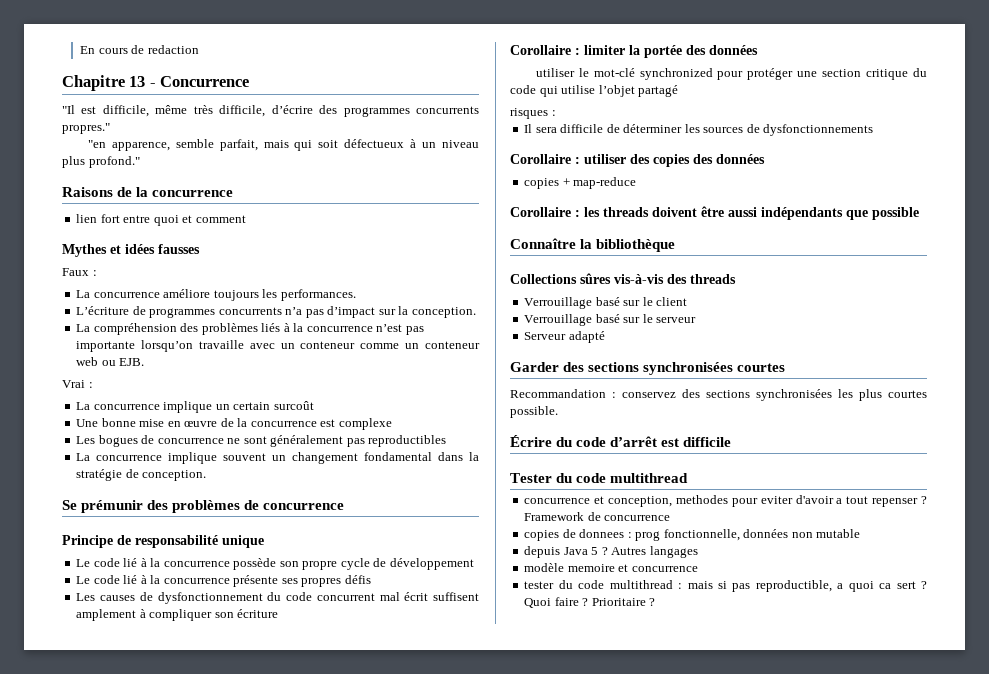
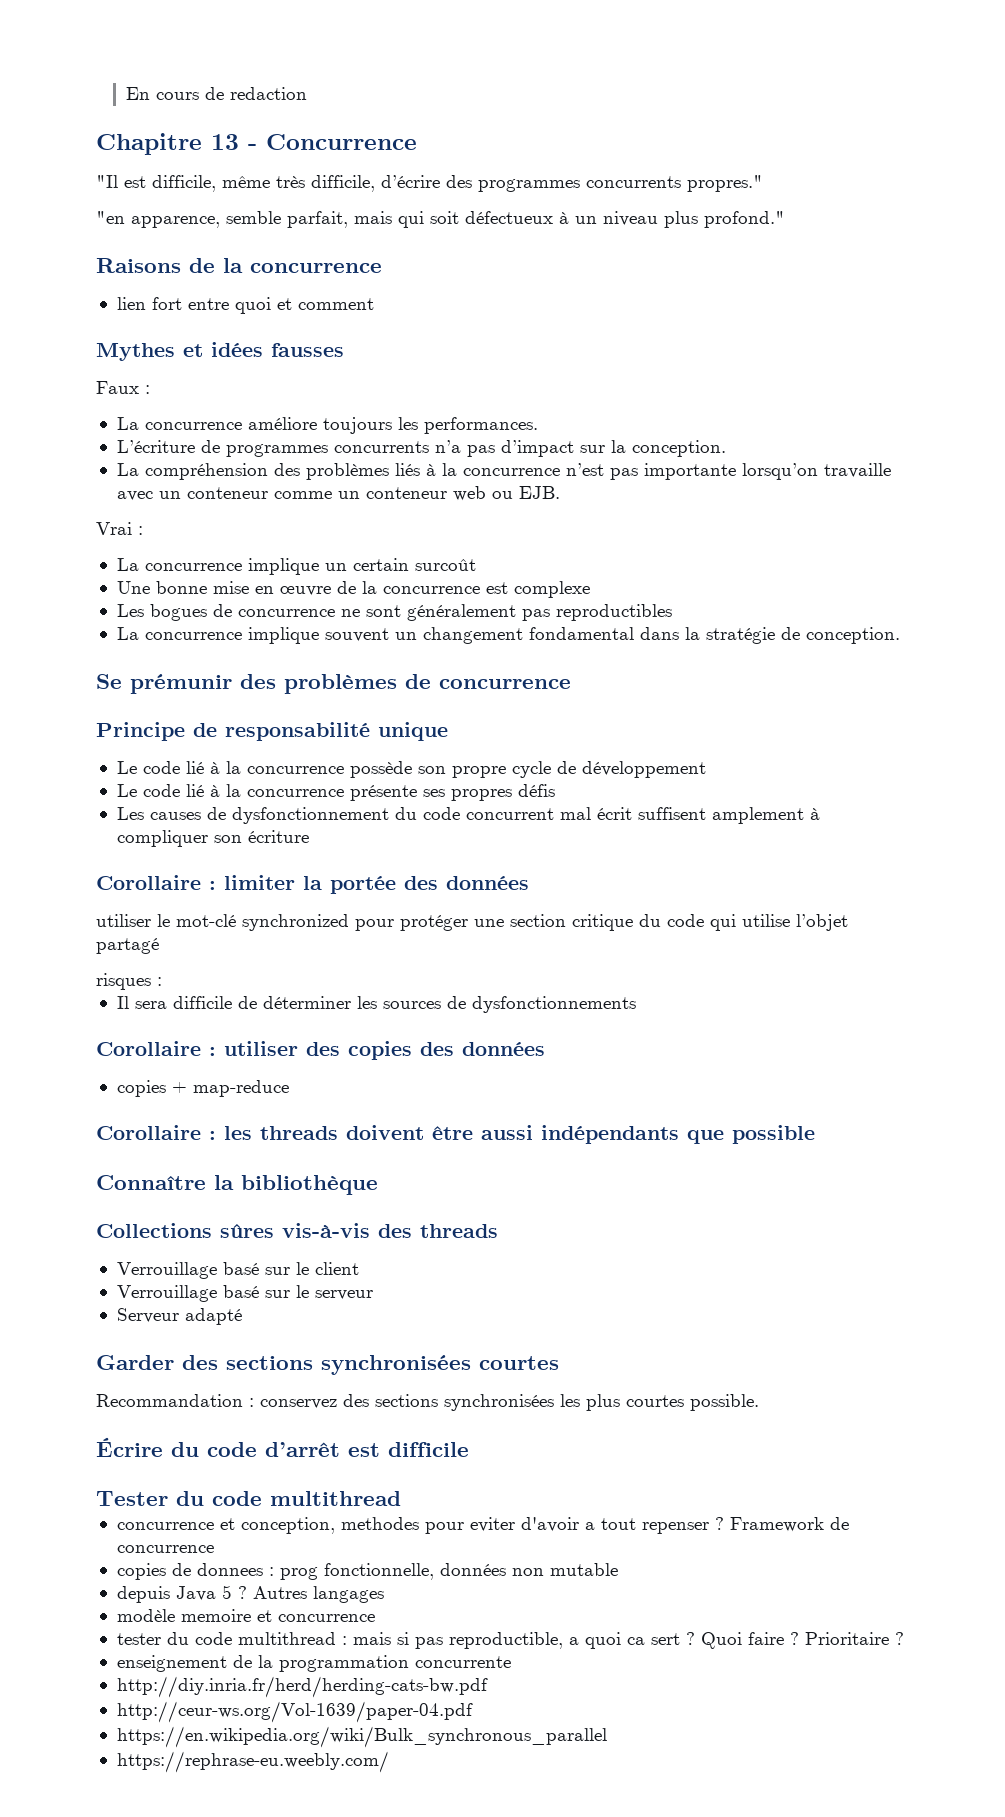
+ enseignement de la programmation concurrente
+ http://diy.inria.fr/herd/herding-cats-bw.pdf
+ http://ceur-ws.org/Vol-1639/paper-04.pdf
+ https://en.wikipedia.org/wiki/Bulk_synchronous_parallel
+ https://rephrase-eu.weebly.com/

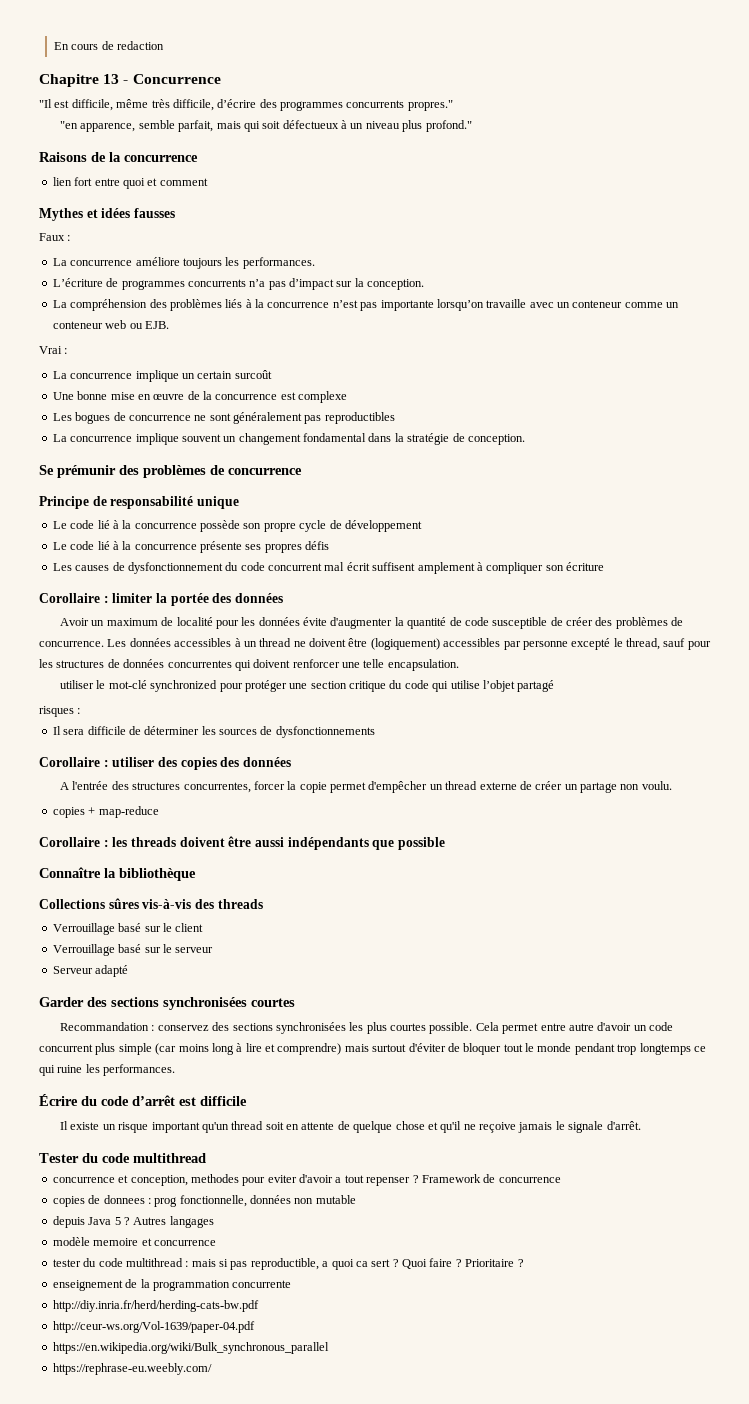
+ Avoir un maximum de localité pour les données évite d'augmenter la quantité de code susceptible de créer des problèmes de concurrence. Les données accessibles à un thread ne doivent être (logiquement) accessibles par personne excepté le thread, sauf pour les structures de données concurrentes qui doivent renforcer une telle encapsulation.
+ A l'entrée des structures concurrentes, forcer la copie permet d'empêcher un thread externe de créer un partage non voulu.
+ Cela permet entre autre d'avoir un code concurrent plus simple (car moins long à lire et comprendre) mais surtout d'éviter de bloquer tout le monde pendant trop longtemps ce qui ruine les performances.
+ Il existe un risque important qu'un thread soit en attente de quelque chose et qu'il ne reçoive jamais le signale d'arrêt.

